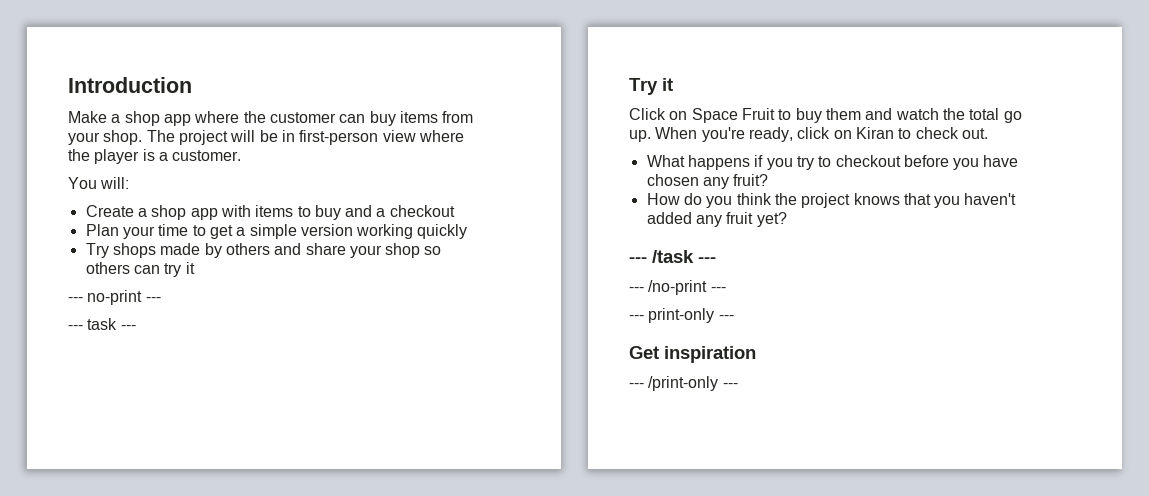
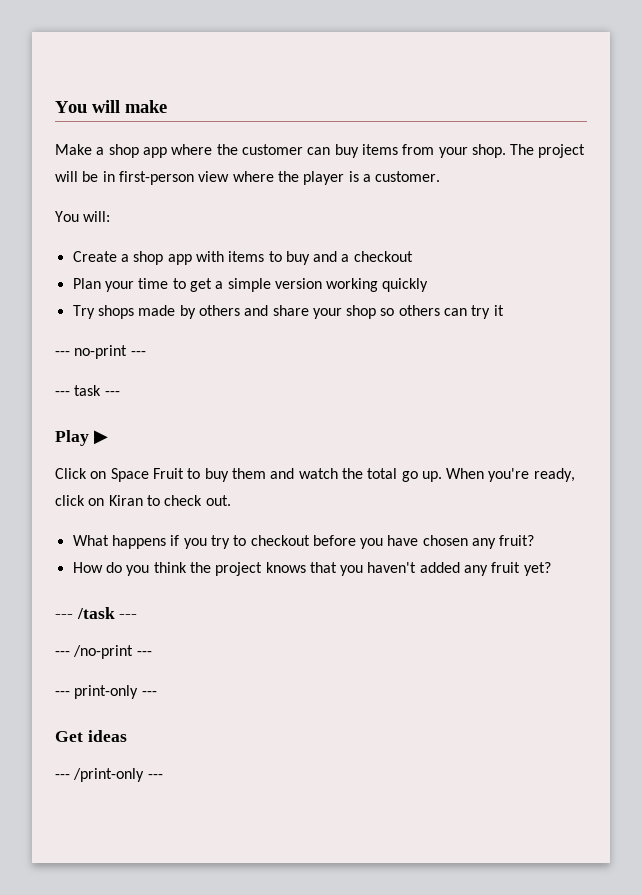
- Introduction
+ You will make
- Try it
+ Play ▶
- Get inspiration
+ Get ideas

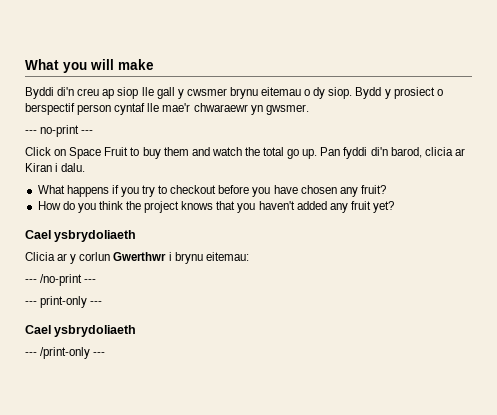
- You will make
+ What you will make
- Make a shop app where the customer can buy items from your shop. The project will be in first-person view where the player is a customer.
- You will:
- Create a shop app with items to buy and a checkout
- Plan your time to get a simple version working quickly
- Try shops made by others and share your shop so others can try it
+ Byddi di'n creu ap siop lle gall y cwsmer brynu eitemau o dy siop. Bydd y prosiect o berspectif person cyntaf lle mae'r chwaraewr yn gwsmer.
  --- no-print ---
- --- task ---
- Play ▶
- When you're ready, click on Kiran to check out.
+ Pan fyddi di'n barod, clicia ar Kiran i dalu.
  How do you think the project knows that you haven't added any fruit yet?
- --- /task ---
+ Cael ysbrydoliaeth
+ Clicia ar y corlun Gwerthwr i brynu eitemau:
  --- print-only ---
- Get ideas
+ Cael ysbrydoliaeth

